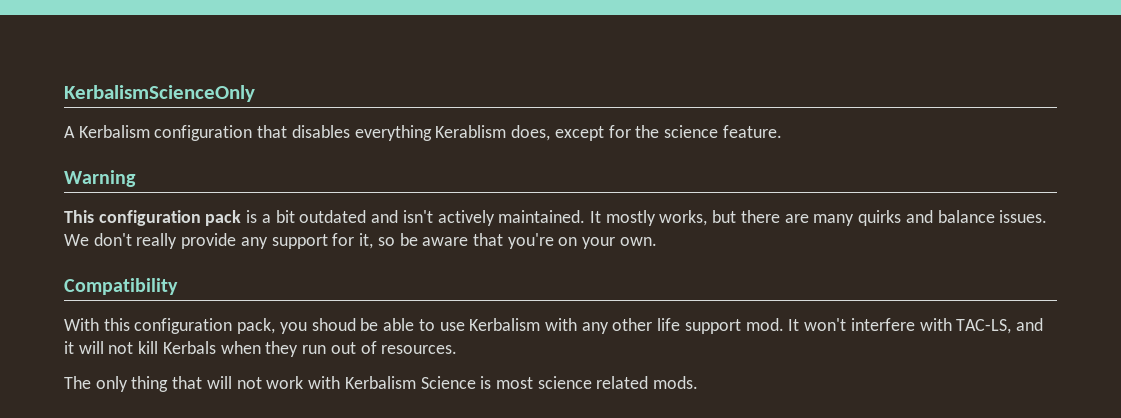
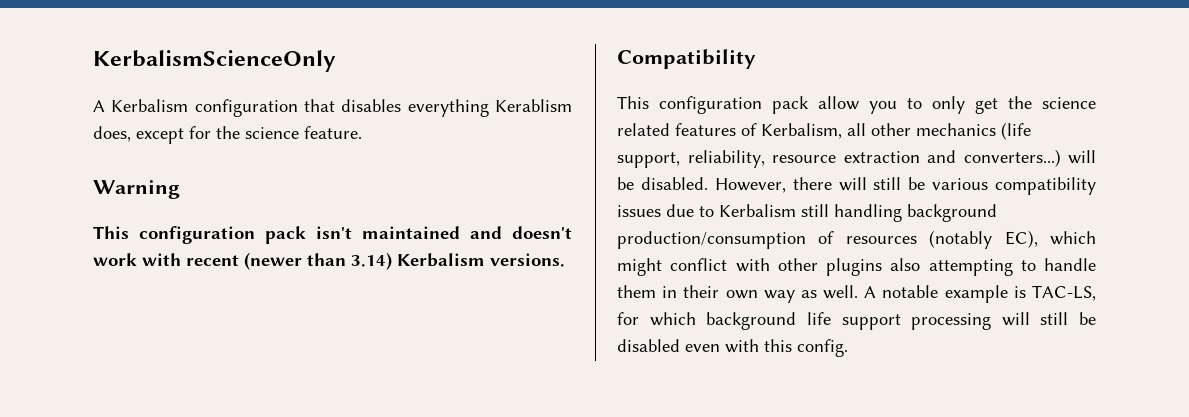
- This configuration pack is a bit outdated and isn't actively maintained. It mostly works, but there are many quirks and balance issues. We don't really provide any support for it, so be aware that you're on your own.
+ This configuration pack isn't maintained and doesn't work with recent (newer than 3.14) Kerbalism versions.
  Compatibility
- With this configuration pack, you shoud be able to use Kerbalism with any other life support mod. It won't interfere with TAC-LS, and it will not kill Kerbals when they run out of resources.
- The only thing that will not work with Kerbalism Science is most science related mods.
+ This configuration pack allow you to only get the science related features of Kerbalism, all other mechanics (life support, reliability, resource extraction and converters...) will be disabled. However, there will still be various compatibility issues due to Kerbalism still handling background production/consumption of resources (notably EC), which might conflict with other plugins also attempting to handle them in their own way as well. A notable example is TAC-LS, for which background life support processing will still be disabled even with this config.

